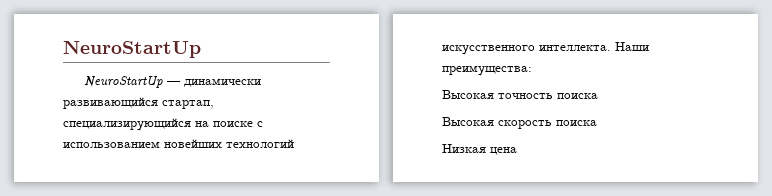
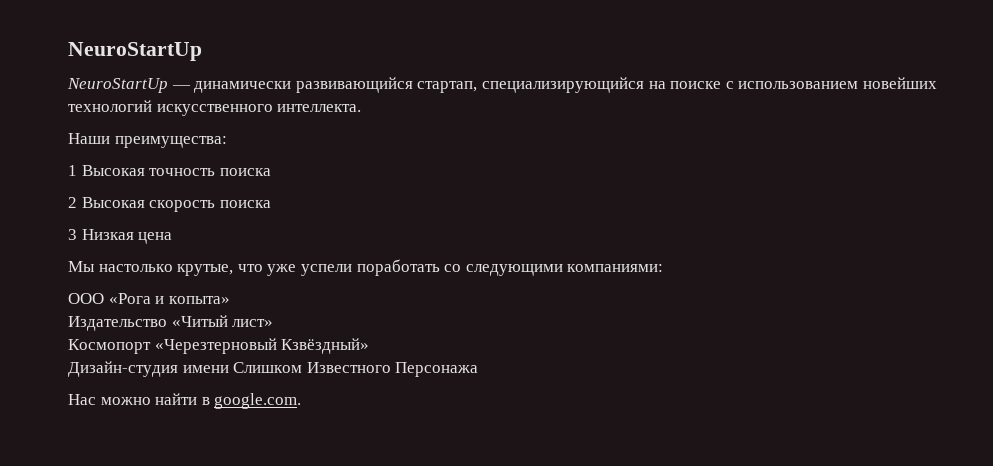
- NeuroStartUp — динамически развивающийся стартап, специализирующийся на поиске с использованием новейших технологий искусственного интеллекта. Наши преимущества:
+ NeuroStartUp — динамически развивающийся стартап, специализирующийся на поиске с использованием новейших технологий искусственного интеллекта.
+ Наши преимущества:
- Высокая точность поиска
+ 1 Высокая точность поиска
- Высокая скорость поиска
+ 2 Высокая скорость поиска
- Низкая цена
+ 3 Низкая цена
+ Мы настолько крутые, что уже успели поработать со следующими компаниями:
+ ООО «Рога и копыта»
+ Издательство «Читый лист»
+ Космопорт «Черезтерновый Кзвёздный»
+ Дизайн-студия имени Слишком Известного Персонажа
+ Нас можно найти в google.com.

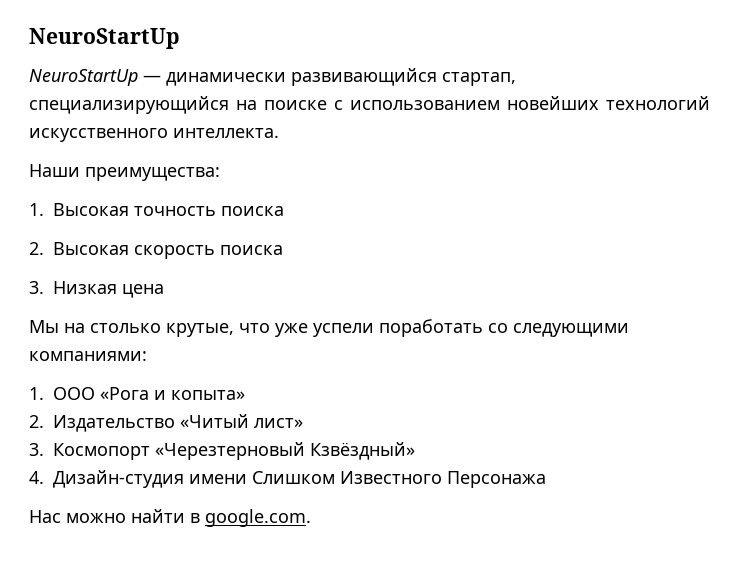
- 1 Высокая точность поиска
+ 1. Высокая точность поиска
- 2 Высокая скорость поиска
+ 2. Высокая скорость поиска
- 3 Низкая цена
+ 3. Низкая цена
- Мы настолько крутые, что уже успели поработать со следующими компаниями:
+ Мы на столько крутые, что уже успели поработать со следующими компаниями:
- ООО «Рога и копыта»
+ 1. ООО «Рога и копыта»
- Издательство «Читый лист»
+ 2. Издательство «Читый лист»
- Космопорт «Черезтерновый Кзвёздный»
+ 3. Космопорт «Черезтерновый Кзвёздный»
- Дизайн-студия имени Слишком Известного Персонажа
+ 4. Дизайн-студия имени Слишком Известного Персонажа

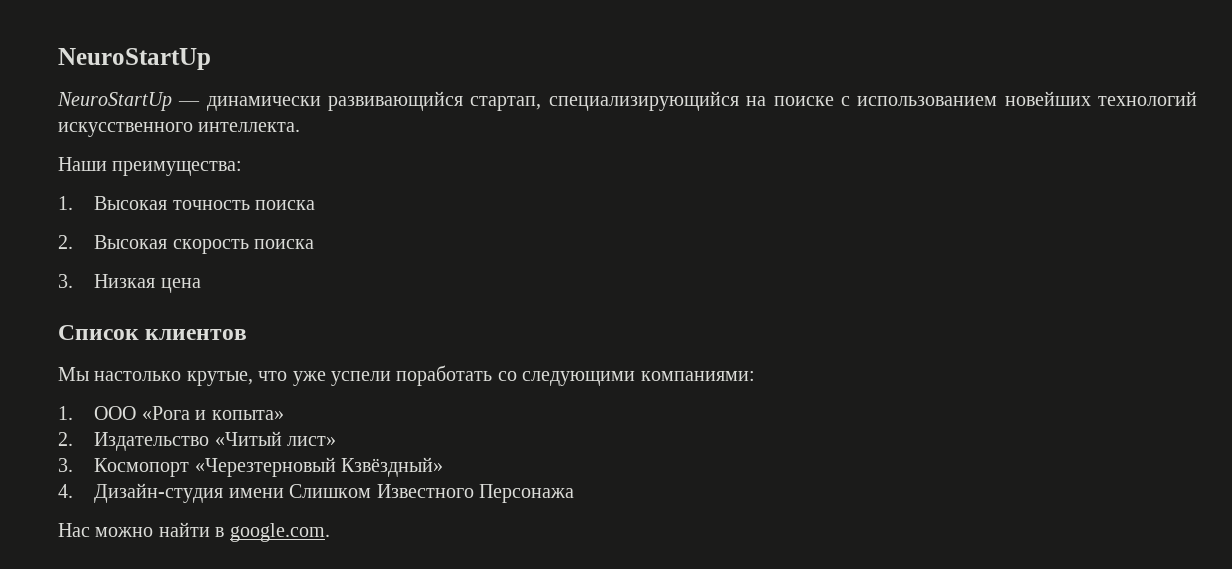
+ Список клиентов
- Мы на столько крутые, что уже успели поработать со следующими компаниями:
+ Мы настолько крутые, что уже успели поработать со следующими компаниями:

